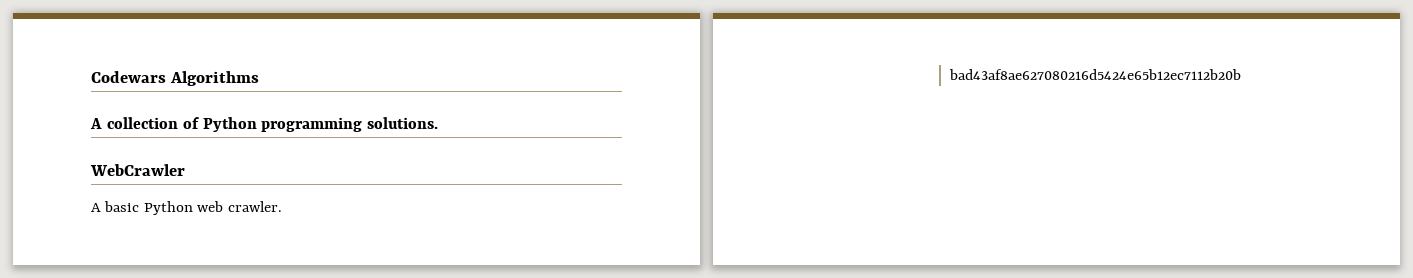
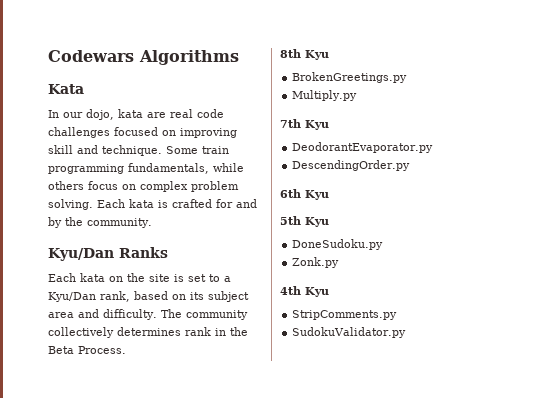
- A collection of Python programming solutions.
- WebCrawler
- A basic Python web crawler.
- bad43af8ae627080216d5424e65b12ec7112b20b
+ Kata
+ In our dojo, kata are real code challenges focused on improving skill and technique. Some train programming fundamentals, while others focus on complex problem solving. Each kata is crafted for and by the community.
+ Kyu/Dan Ranks
+ Each kata on the site is set to a Kyu/Dan rank, based on its subject area and difficulty. The community collectively determines rank in the Beta Process.
+ 8th Kyu
+ BrokenGreetings.py
+ Multiply.py
+ 7th Kyu
+ DeodorantEvaporator.py
+ DescendingOrder.py
+ 6th Kyu
+ 5th Kyu
+ DoneSudoku.py
+ Zonk.py
+ 4th Kyu
+ StripComments.py
+ SudokuValidator.py

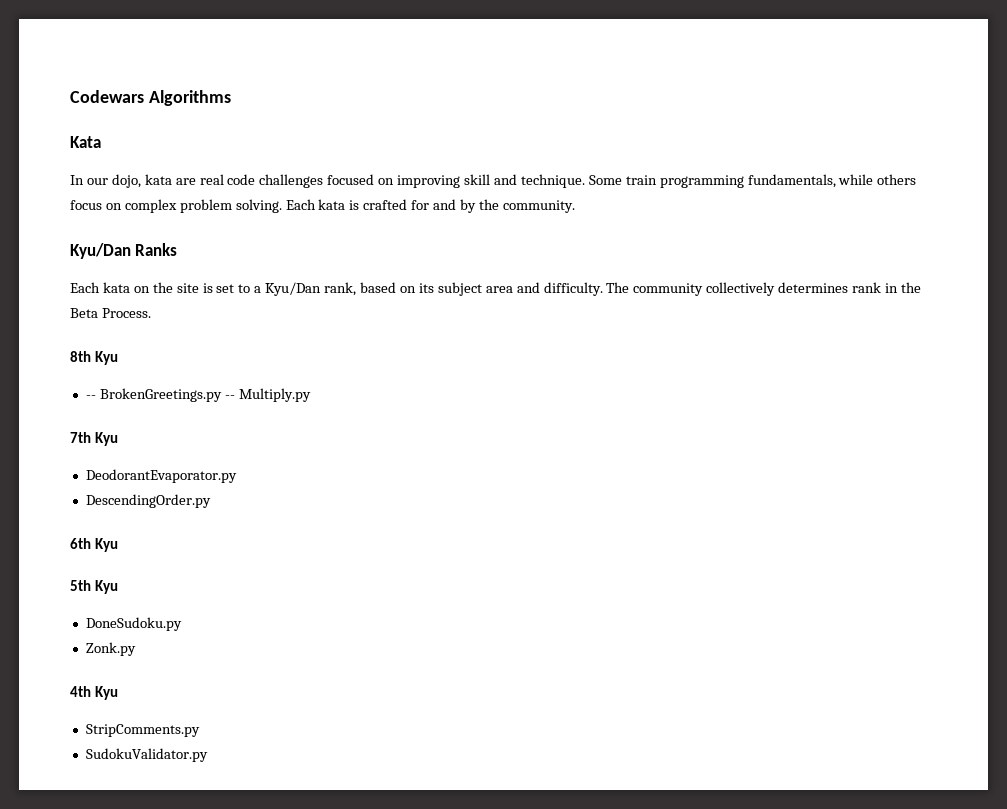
- BrokenGreetings.py
- Multiply.py
+ -- BrokenGreetings.py -- Multiply.py

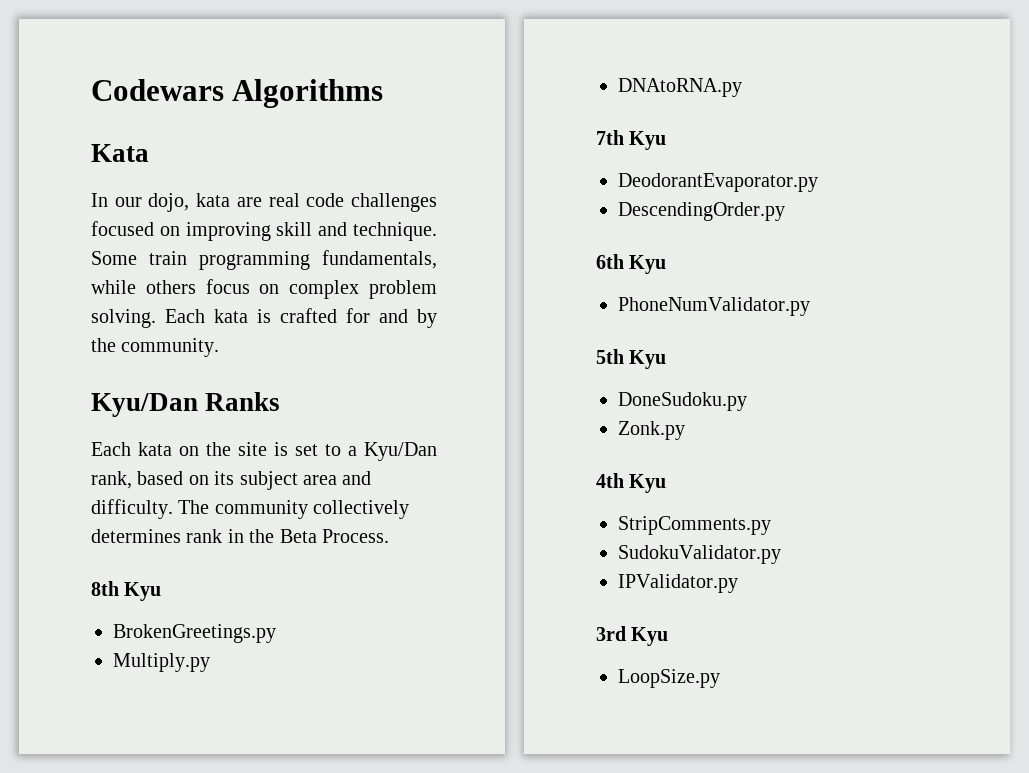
- -- BrokenGreetings.py -- Multiply.py
+ BrokenGreetings.py
+ Multiply.py
+ DNAtoRNA.py
+ PhoneNumValidator.py
+ IPValidator.py
+ 3rd Kyu
+ LoopSize.py

